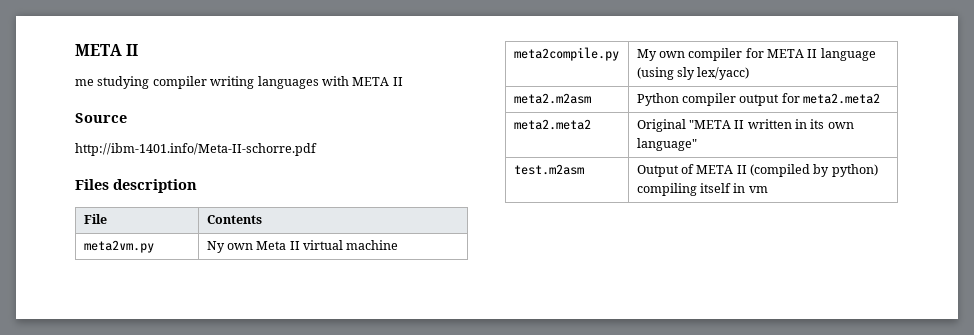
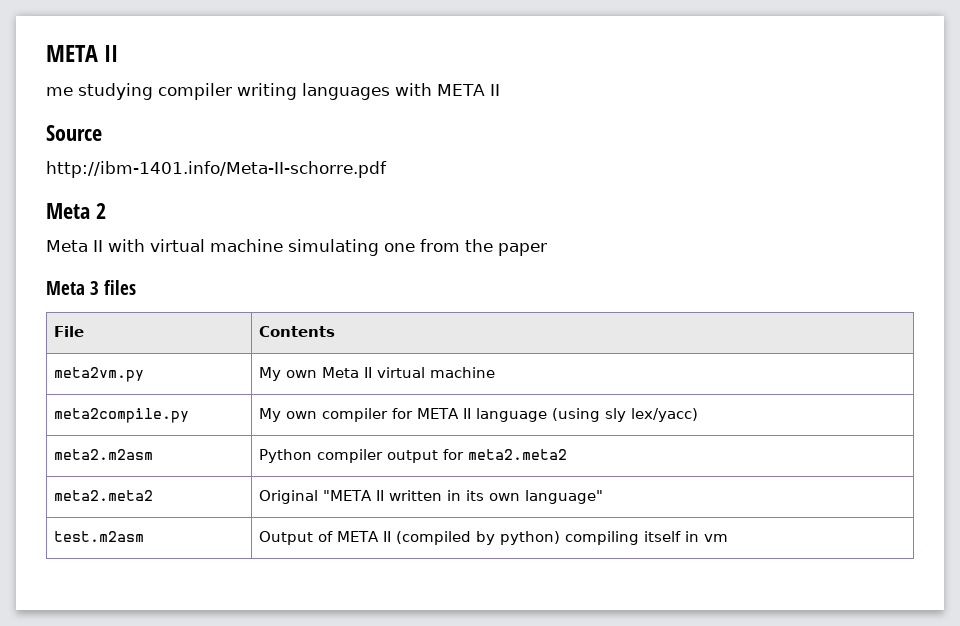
- Files description
+ Meta 2
+ Meta II with virtual machine simulating one from the paper
+ Meta 3 files
- meta2vm.py | Ny own Meta II virtual machine
+ meta2vm.py | My own Meta II virtual machine

